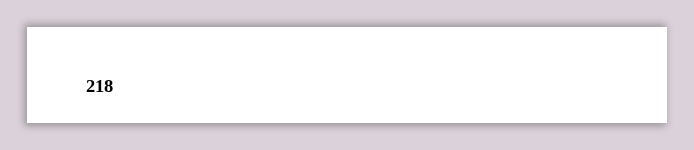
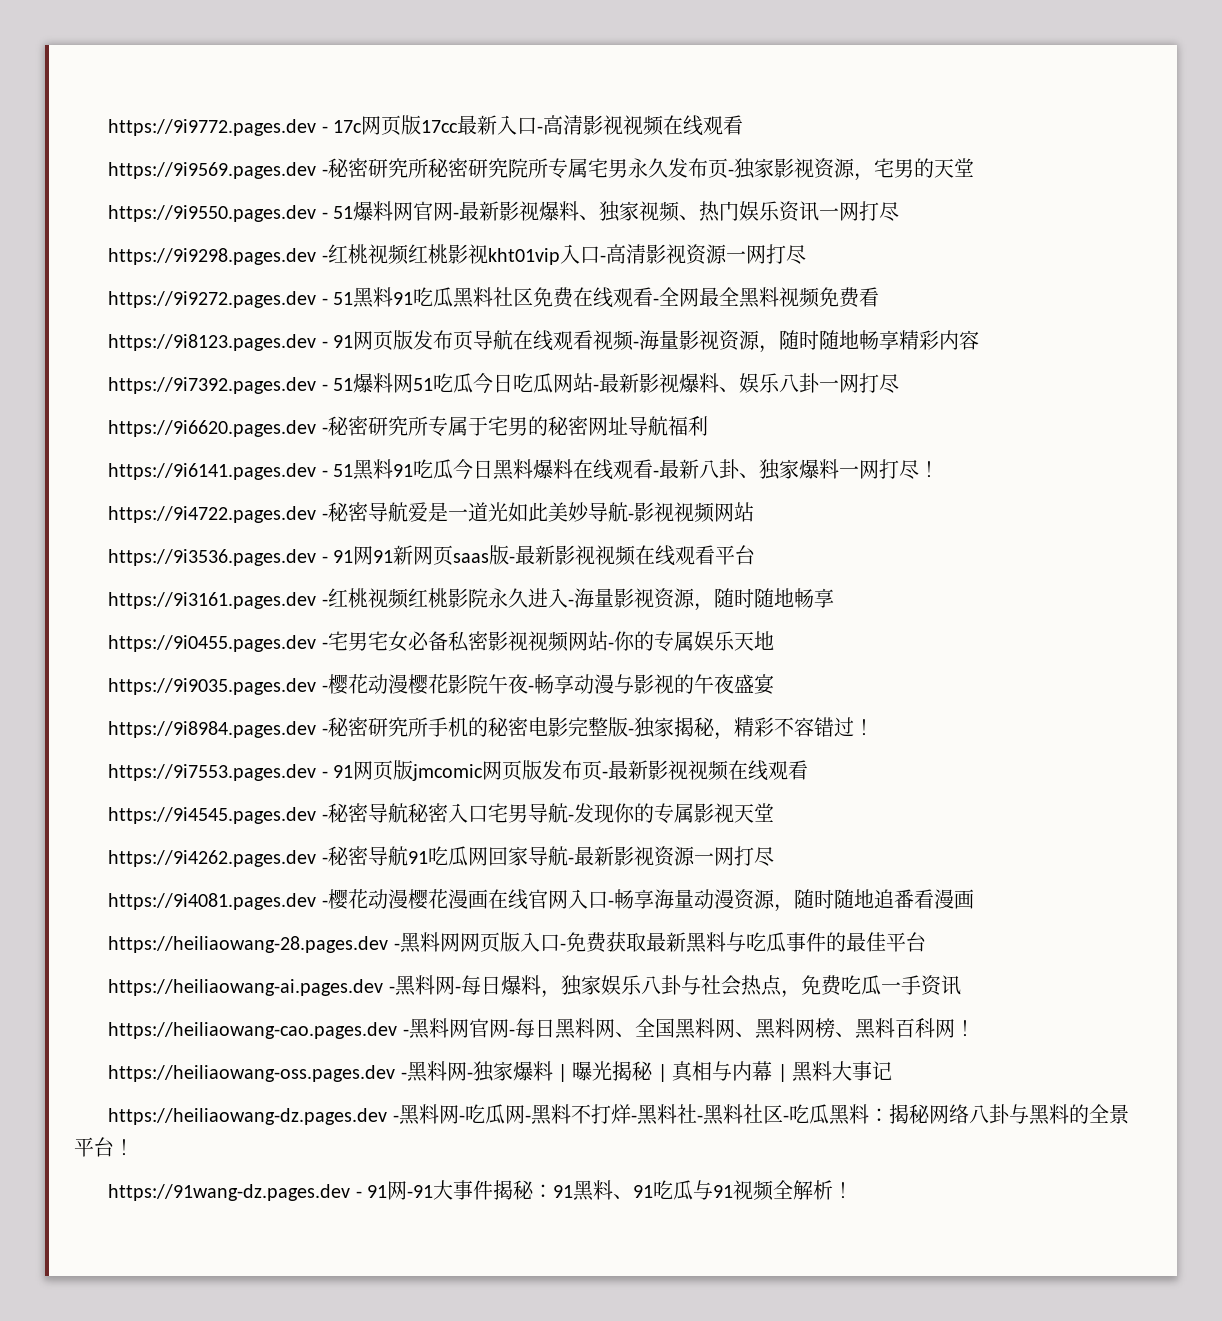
- 218
+ https://9i9772.pages.dev - 17c网页版17cc最新入口-高清影视视频在线观看
+ https://9i9569.pages.dev -秘密研究所秘密研究院所专属宅男永久发布页-独家影视资源，宅男的天堂
+ https://9i9550.pages.dev - 51爆料网官网-最新影视爆料、独家视频、热门娱乐资讯一网打尽
+ https://9i9298.pages.dev -红桃视频红桃影视kht01vip入口-高清影视资源一网打尽
+ https://9i9272.pages.dev - 51黑料91吃瓜黑料社区免费在线观看-全网最全黑料视频免费看
+ https://9i8123.pages.dev - 91网页版发布页导航在线观看视频-海量影视资源，随时随地畅享精彩内容
+ https://9i7392.pages.dev - 51爆料网51吃瓜今日吃瓜网站-最新影视爆料、娱乐八卦一网打尽
+ https://9i6620.pages.dev -秘密研究所专属于宅男的秘密网址导航福利
+ https://9i6141.pages.dev - 51黑料91吃瓜今日黑料爆料在线观看-最新八卦、独家爆料一网打尽！
+ https://9i4722.pages.dev -秘密导航爱是一道光如此美妙导航-影视视频网站
+ https://9i3536.pages.dev - 91网91新网页saas版-最新影视视频在线观看平台
+ https://9i3161.pages.dev -红桃视频红桃影院永久进入-海量影视资源，随时随地畅享
+ https://9i0455.pages.dev -宅男宅女必备私密影视视频网站-你的专属娱乐天地
+ https://9i9035.pages.dev -樱花动漫樱花影院午夜-畅享动漫与影视的午夜盛宴
+ https://9i8984.pages.dev -秘密研究所手机的秘密电影完整版-独家揭秘，精彩不容错过！
+ https://9i7553.pages.dev - 91网页版jmcomic网页版发布页-最新影视视频在线观看
+ https://9i4545.pages.dev -秘密导航秘密入口宅男导航-发现你的专属影视天堂
+ https://9i4262.pages.dev -秘密导航91吃瓜网回家导航-最新影视资源一网打尽
+ https://9i4081.pages.dev -樱花动漫樱花漫画在线官网入口-畅享海量动漫资源，随时随地追番看漫画
+ https://heiliaowang-28.pages.dev -黑料网网页版入口-免费获取最新黑料与吃瓜事件的最佳平台
+ https://heiliaowang-ai.pages.dev -黑料网-每日爆料，独家娱乐八卦与社会热点，免费吃瓜一手资讯
+ https://heiliaowang-cao.pages.dev -黑料网官网-每日黑料网、全国黑料网、黑料网榜、黑料百科网！
+ https://heiliaowang-oss.pages.dev -黑料网-独家爆料 | 曝光揭秘 | 真相与内幕 | 黑料大事记
+ https://heiliaowang-dz.pages.dev -黑料网-吃瓜网-黑料不打烊-黑料社-黑料社区-吃瓜黑料：揭秘网络八卦与黑料的全景平台！
+ https://91wang-dz.pages.dev - 91网-91大事件揭秘：91黑料、91吃瓜与91视频全解析！

